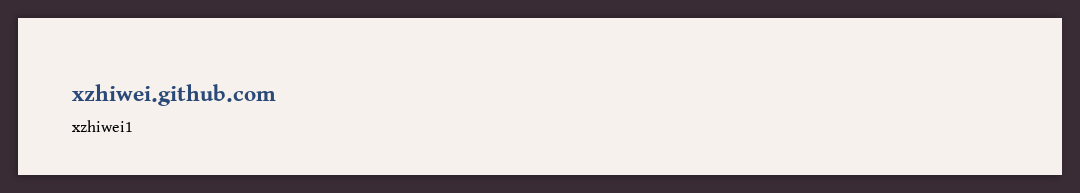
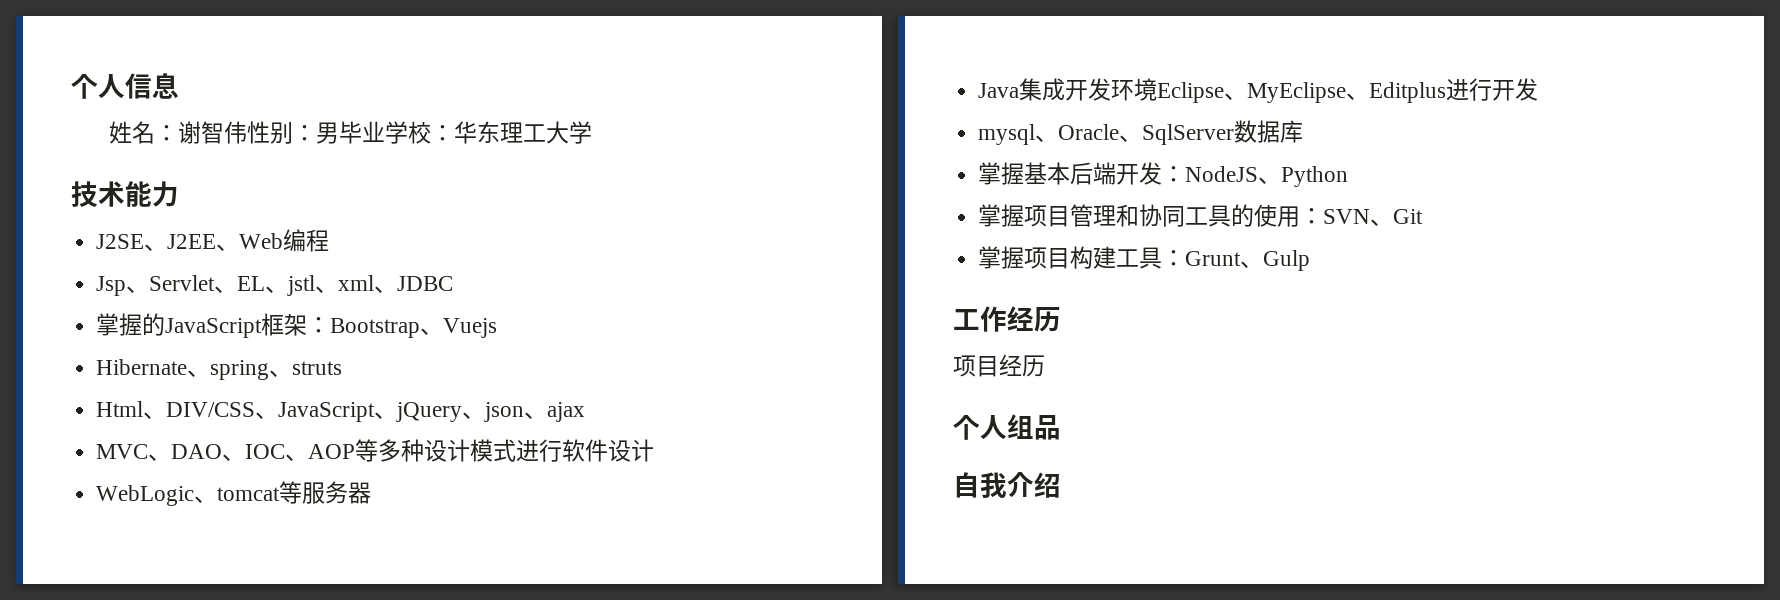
- xzhiwei.github.com
- xzhiwei1
+ 个人信息
+ 姓名：谢智伟性别：男毕业学校：华东理工大学
+ 技术能力
+ J2SE、J2EE、Web编程
+ Jsp、Servlet、EL、jstl、xml、JDBC
+ 掌握的JavaScript框架：Bootstrap、Vuejs
+ Hibernate、spring、struts
+ Html、DIV/CSS、JavaScript、jQuery、json、ajax
+ MVC、DAO、IOC、AOP等多种设计模式进行软件设计
+ WebLogic、tomcat等服务器
+ Java集成开发环境Eclipse、MyEclipse、Editplus进行开发
+ mysql、Oracle、SqlServer数据库
+ 掌握基本后端开发：NodeJS、Python
+ 掌握项目管理和协同工具的使用：SVN、Git
+ 掌握项目构建工具：Grunt、Gulp
+ 工作经历
+ 项目经历
+ 个人组品
+ 自我介绍

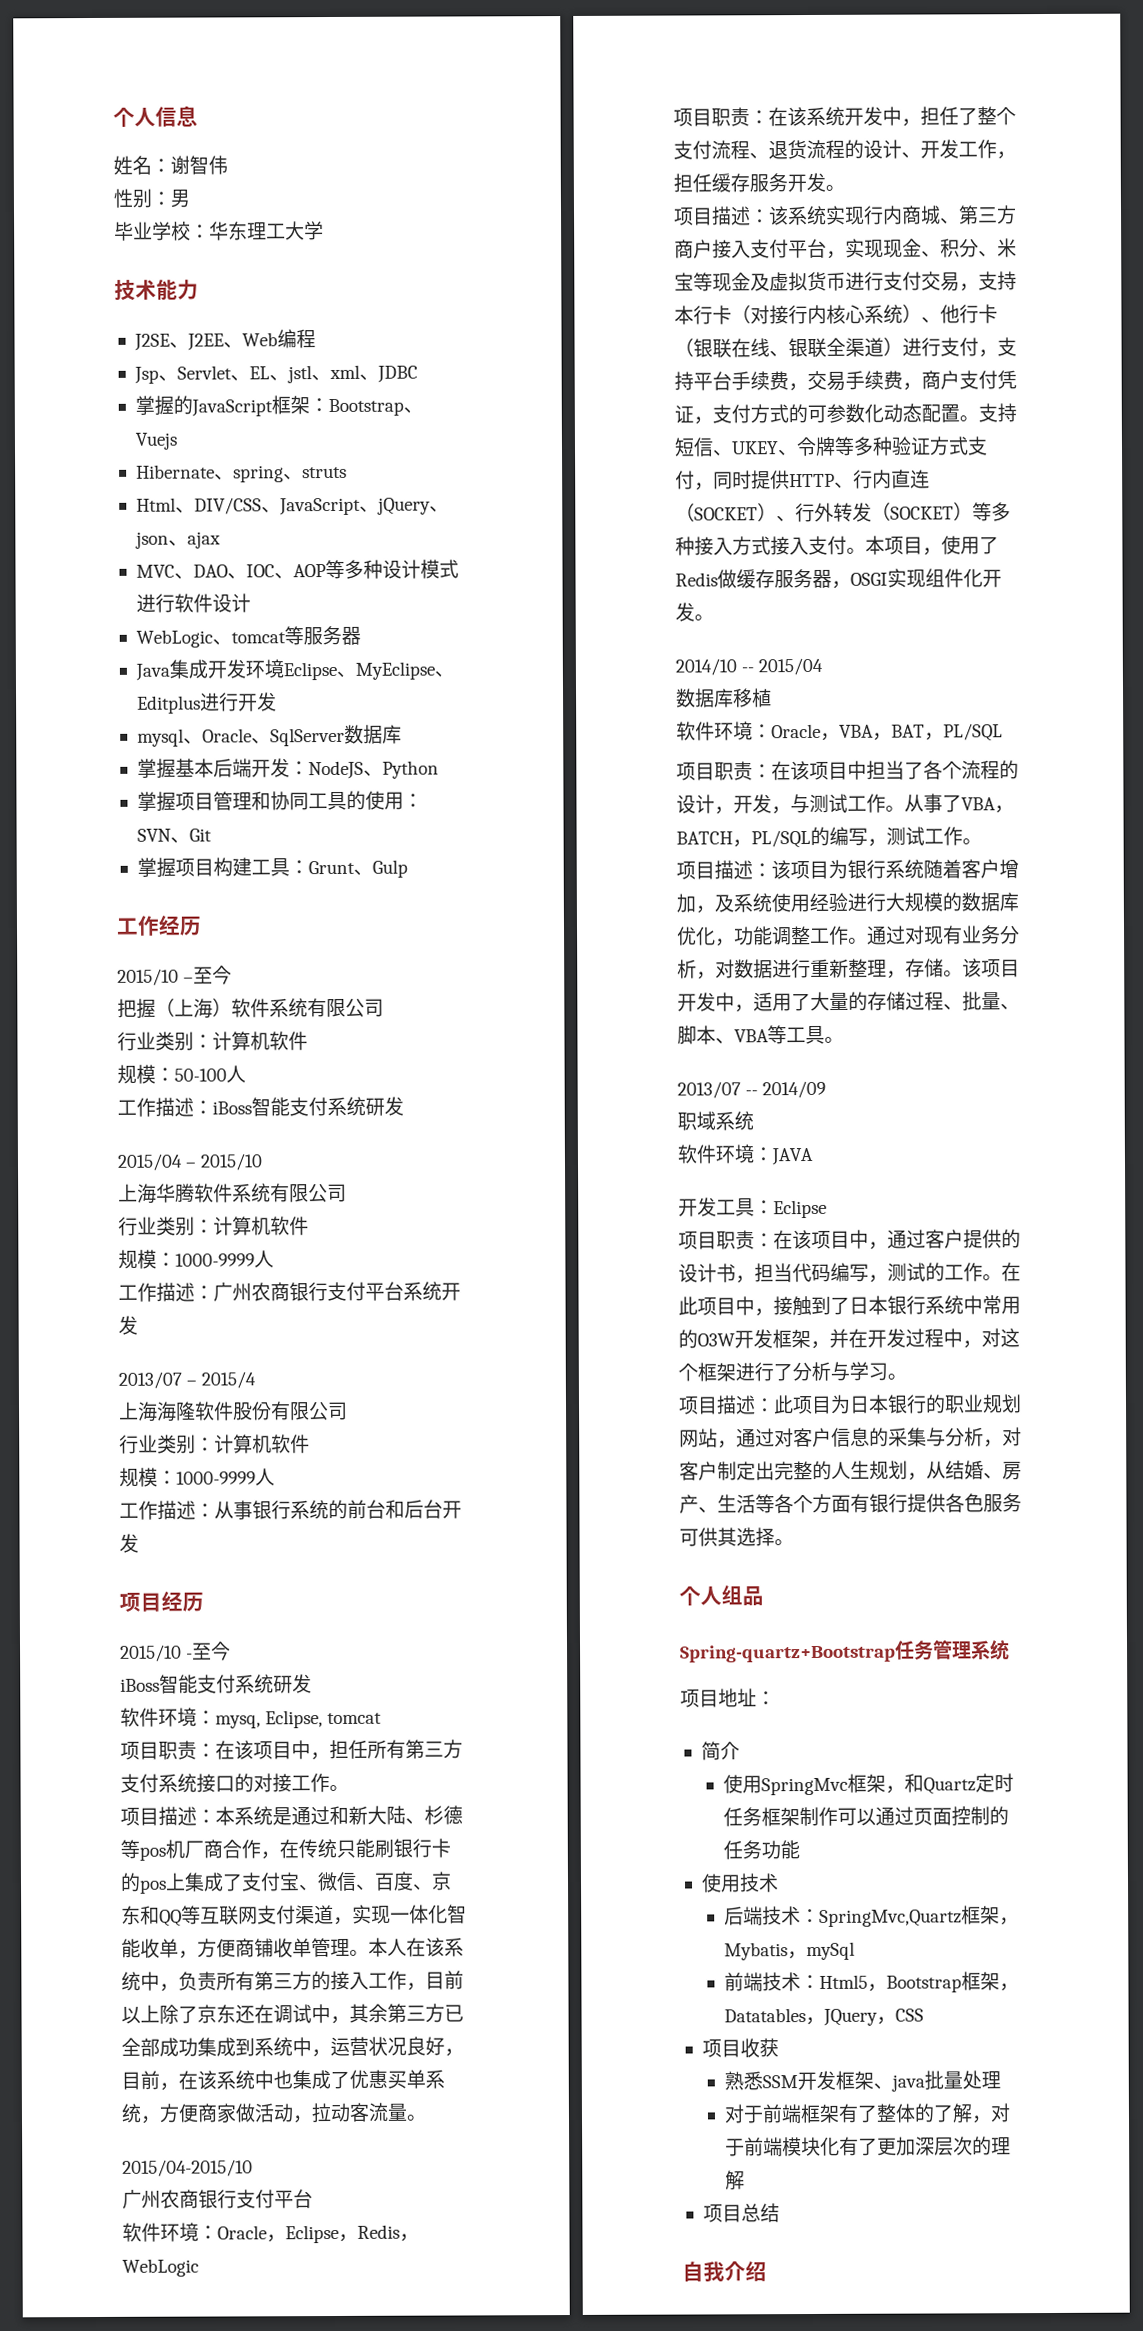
- 姓名：谢智伟性别：男毕业学校：华东理工大学
+ 姓名：谢智伟
+ 性别：男
+ 毕业学校：华东理工大学
  工作经历
+ 2015/10 –至今
+ 把握（上海）软件系统有限公司
+ 行业类别：计算机软件
+ 规模：50-100人
+ 工作描述：iBoss智能支付系统研发
+ 2015/04 – 2015/10
+ 上海华腾软件系统有限公司
+ 行业类别：计算机软件
+ 规模：1000-9999人
+ 工作描述：广州农商银行支付平台系统开发
+ 2013/07 – 2015/4
+ 上海海隆软件股份有限公司
+ 行业类别：计算机软件
+ 规模：1000-9999人
+ 工作描述：从事银行系统的前台和后台开发
  项目经历
+ 2015/10 -至今
+ iBoss智能支付系统研发
+ 软件环境：mysq, Eclipse, tomcat
+ 项目职责：在该项目中，担任所有第三方支付系统接口的对接工作。
+ 项目描述：本系统是通过和新大陆、杉德等pos机厂商合作，在传统只能刷银行卡的pos上集成了支付宝、微信、百度、京东和QQ等互联网支付渠道，实现一体化智能收单，方便商铺收单管理。本人在该系统中，负责所有第三方的接入工作，目前以上除了京东还在调试中，其余第三方已全部成功集成到系统中，运营状况良好，目前，在该系统中也集成了优惠买单系统，方便商家做活动，拉动客流量。
+ 2015/04-2015/10
+ 广州农商银行支付平台
+ 软件环境：Oracle，Eclipse，Redis，WebLogic
+ 项目职责：在该系统开发中，担任了整个支付流程、退货流程的设计、开发工作，担任缓存服务开发。
+ 项目描述：该系统实现行内商城、第三方商户接入支付平台，实现现金、积分、米宝等现金及虚拟货币进行支付交易，支持本行卡（对接行内核心系统）、他行卡（银联在线、银联全渠道）进行支付，支持平台手续费，交易手续费，商户支付凭证，支付方式的可参数化动态配置。支持短信、UKEY、令牌等多种验证方式支付，同时提供HTTP、行内直连（SOCKET）、行外转发（SOCKET）等多种接入方式接入支付。本项目，使用了Redis做缓存服务器，OSGI实现组件化开发。
+ 2014/10 -- 2015/04
+ 数据库移植
+ 软件环境：Oracle，VBA，BAT，PL/SQL
+ 项目职责：在该项目中担当了各个流程的设计，开发，与测试工作。从事了VBA，BATCH，PL/SQL的编写，测试工作。
+ 项目描述：该项目为银行系统随着客户增加，及系统使用经验进行大规模的数据库优化，功能调整工作。通过对现有业务分析，对数据进行重新整理，存储。该项目开发中，适用了大量的存储过程、批量、脚本、VBA等工具。
+ 2013/07 -- 2014/09
+ 职域系统
+ 软件环境：JAVA
+ 开发工具：Eclipse
+ 项目职责：在该项目中，通过客户提供的设计书，担当代码编写，测试的工作。在此项目中，接触到了日本银行系统中常用的O3W开发框架，并在开发过程中，对这个框架进行了分析与学习。
+ 项目描述：此项目为日本银行的职业规划网站，通过对客户信息的采集与分析，对客户制定出完整的人生规划，从结婚、房产、生活等各个方面有银行提供各色服务可供其选择。
  个人组品
+ Spring-quartz+Bootstrap任务管理系统
+ 项目地址：
+ 简介
+ 使用SpringMvc框架，和Quartz定时任务框架制作可以通过页面控制的任务功能
+ 使用技术
+ 后端技术：SpringMvc,Quartz框架，Mybatis，mySql
+ 前端技术：Html5，Bootstrap框架，Datatables，JQuery，CSS
+ 项目收获
+ 熟悉SSM开发框架、java批量处理
+ 对于前端框架有了整体的了解，对于前端模块化有了更加深层次的理解
+ 项目总结

